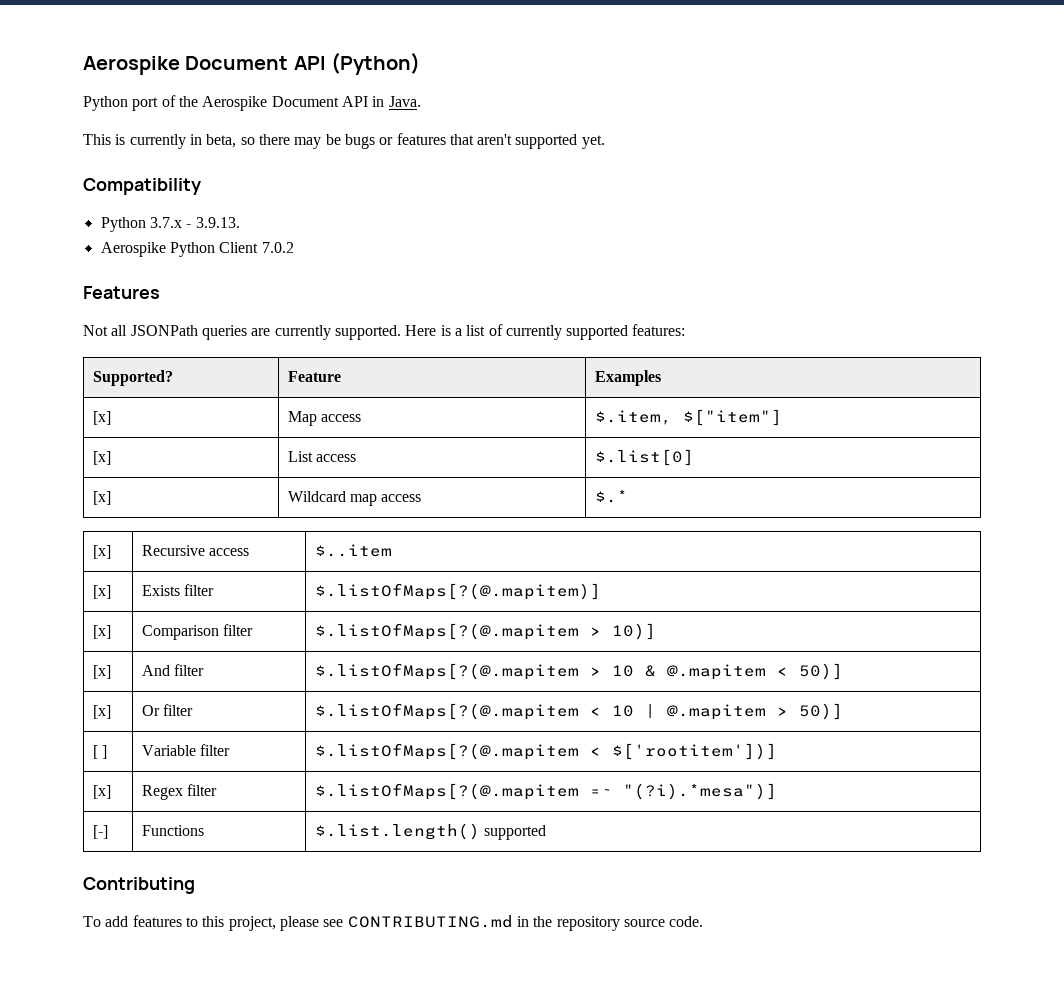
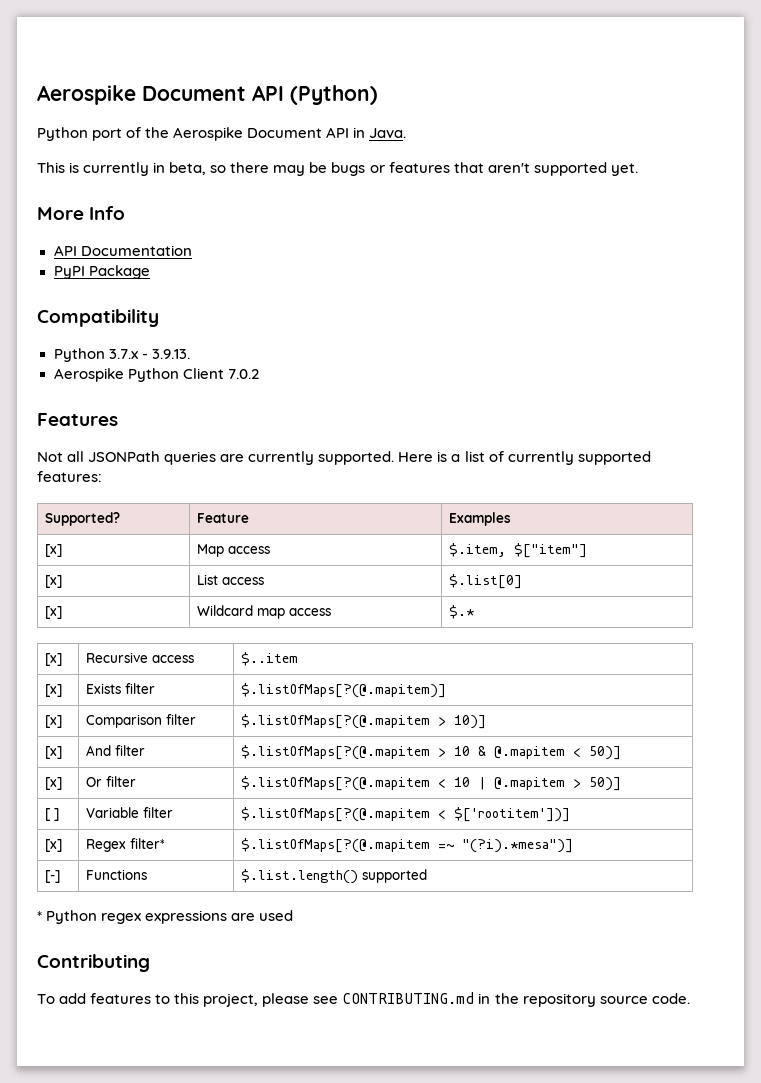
+ More Info
+ API Documentation
+ PyPI Package
- [x] | Regex filter | $.listOfMaps[?(@.mapitem =~ "(?i).*mesa")]
+ [x] | Regex filter* | $.listOfMaps[?(@.mapitem =~ "(?i).*mesa")]
+ * Python regex expressions are used

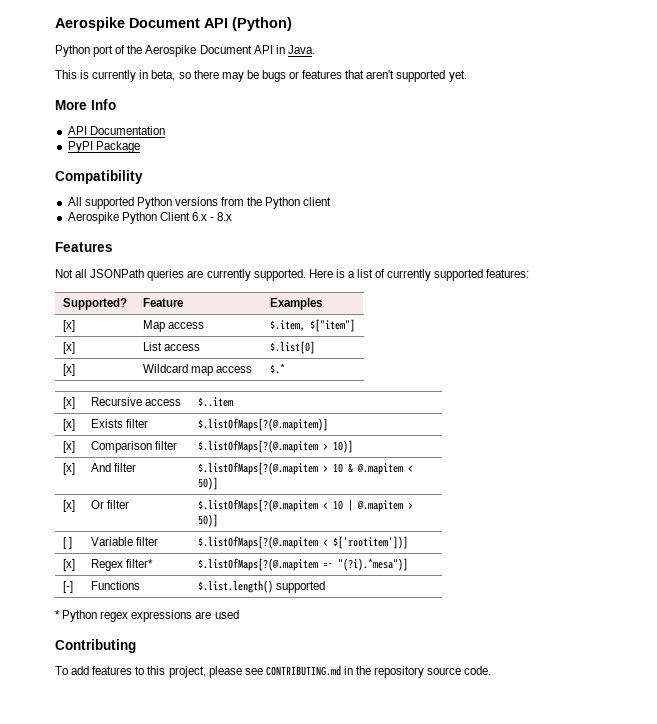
- Python 3.7.x - 3.9.13.
+ All supported Python versions from the Python client
- Aerospike Python Client 7.0.2
+ Aerospike Python Client 6.x - 8.x

